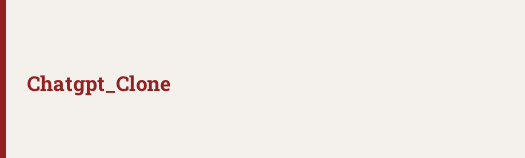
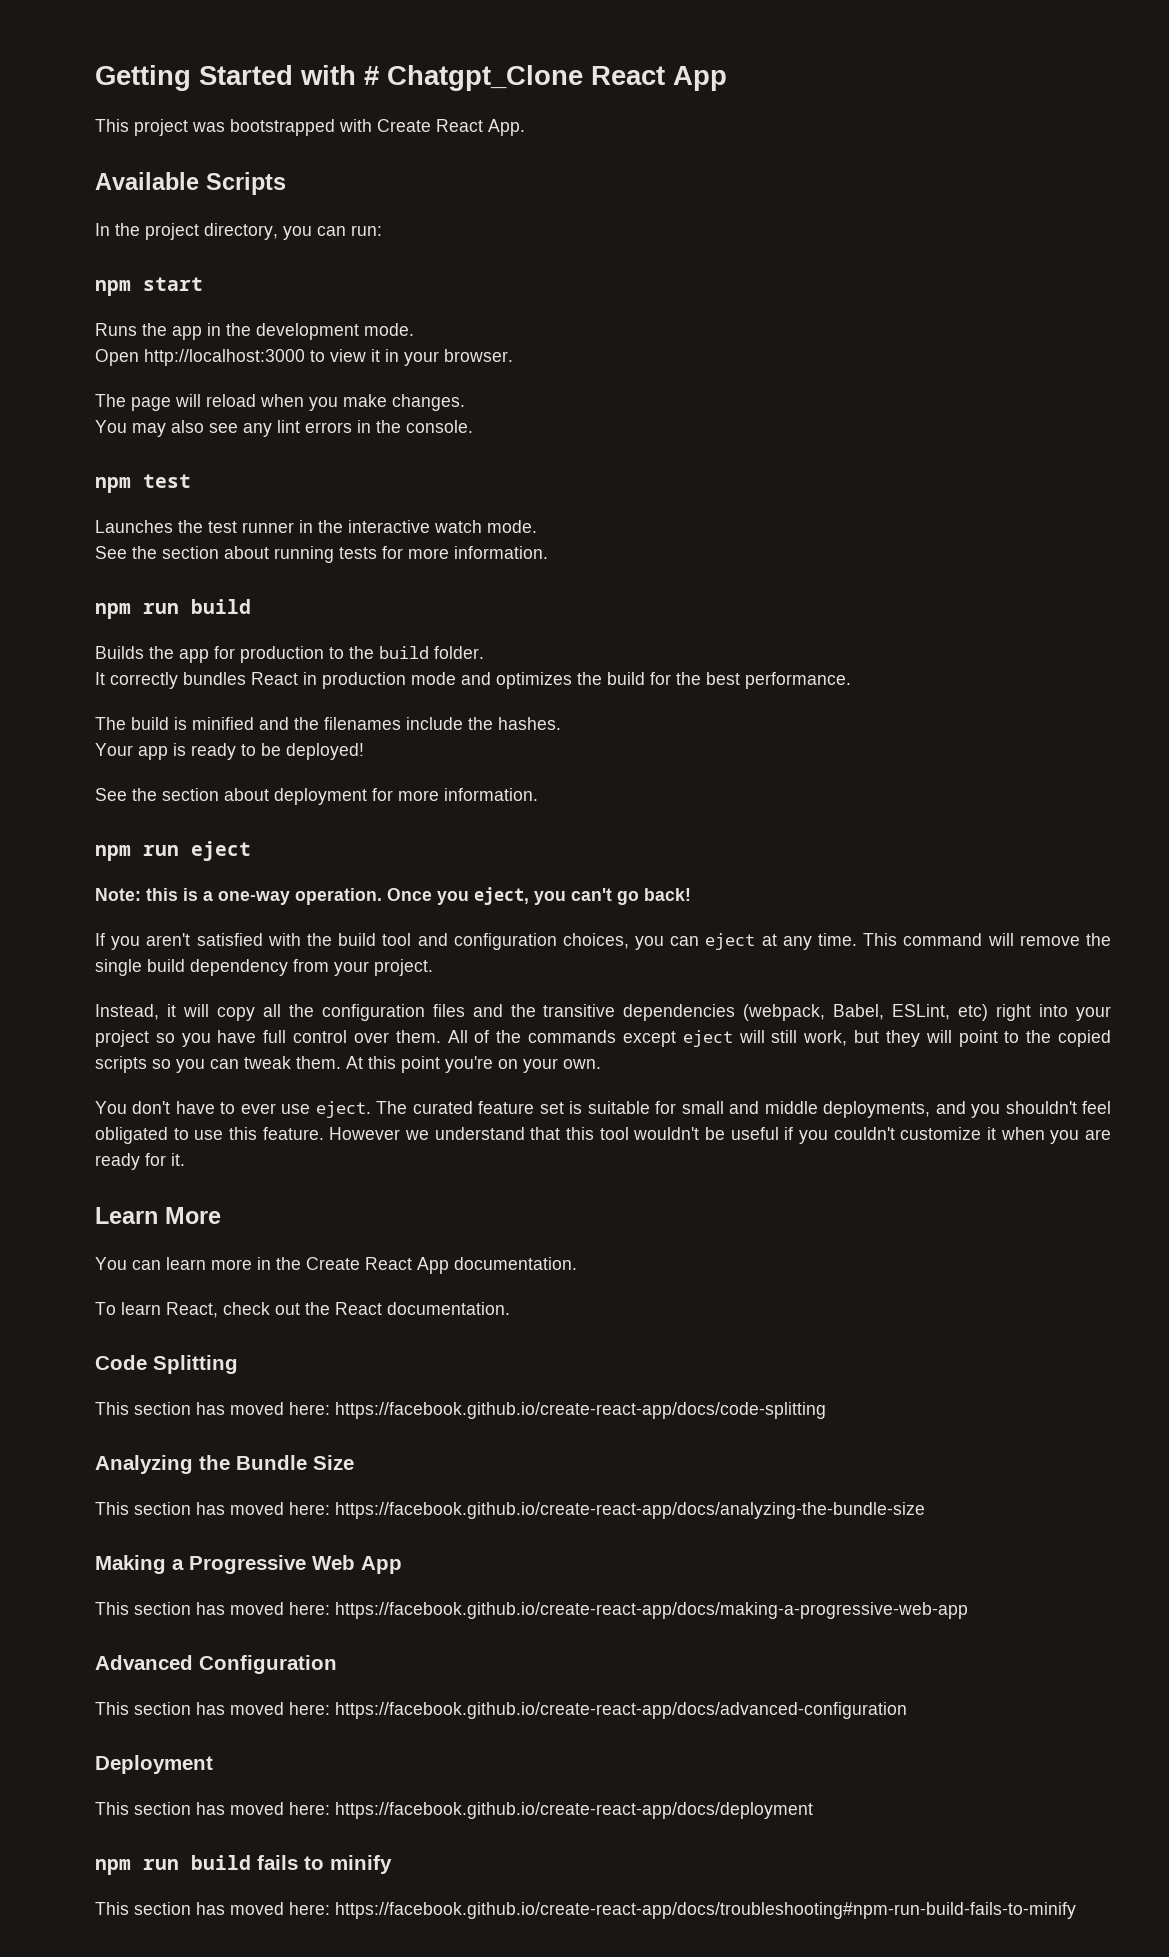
- Chatgpt_Clone
+ Getting Started with # Chatgpt_Clone React App
+ This project was bootstrapped with Create React App.
+ Available Scripts
+ In the project directory, you can run:
+ npm start
+ Runs the app in the development mode.
+ Open http://localhost:3000 to view it in your browser.
+ The page will reload when you make changes.
+ You may also see any lint errors in the console.
+ npm test
+ Launches the test runner in the interactive watch mode.
+ See the section about running tests for more information.
+ npm run build
+ Builds the app for production to the build folder.
+ It correctly bundles React in production mode and optimizes the build for the best performance.
+ The build is minified and the filenames include the hashes.
+ Your app is ready to be deployed!
+ See the section about deployment for more information.
+ npm run eject
+ Note: this is a one-way operation. Once you eject, you can't go back!
+ If you aren't satisfied with the build tool and configuration choices, you can eject at any time. This command will remove the single build dependency from your project.
+ Instead, it will copy all the configuration files and the transitive dependencies (webpack, Babel, ESLint, etc) right into your project so you have full control over them. All of the commands except eject will still work, but they will point to the copied scripts so you can tweak them. At this point you're on your own.
+ You don't have to ever use eject. The curated feature set is suitable for small and middle deployments, and you shouldn't feel obligated to use this feature. However we understand that this tool wouldn't be useful if you couldn't customize it when you are ready for it.
+ Learn More
+ You can learn more in the Create React App documentation.
+ To learn React, check out the React documentation.
+ Code Splitting
+ This section has moved here: https://facebook.github.io/create-react-app/docs/code-splitting
+ Analyzing the Bundle Size
+ This section has moved here: https://facebook.github.io/create-react-app/docs/analyzing-the-bundle-size
+ Making a Progressive Web App
+ This section has moved here: https://facebook.github.io/create-react-app/docs/making-a-progressive-web-app
+ Advanced Configuration
+ This section has moved here: https://facebook.github.io/create-react-app/docs/advanced-configuration
+ Deployment
+ This section has moved here: https://facebook.github.io/create-react-app/docs/deployment
+ npm run build fails to minify
+ This section has moved here: https://facebook.github.io/create-react-app/docs/troubleshooting#npm-run-build-fails-to-minify

